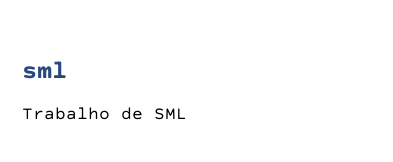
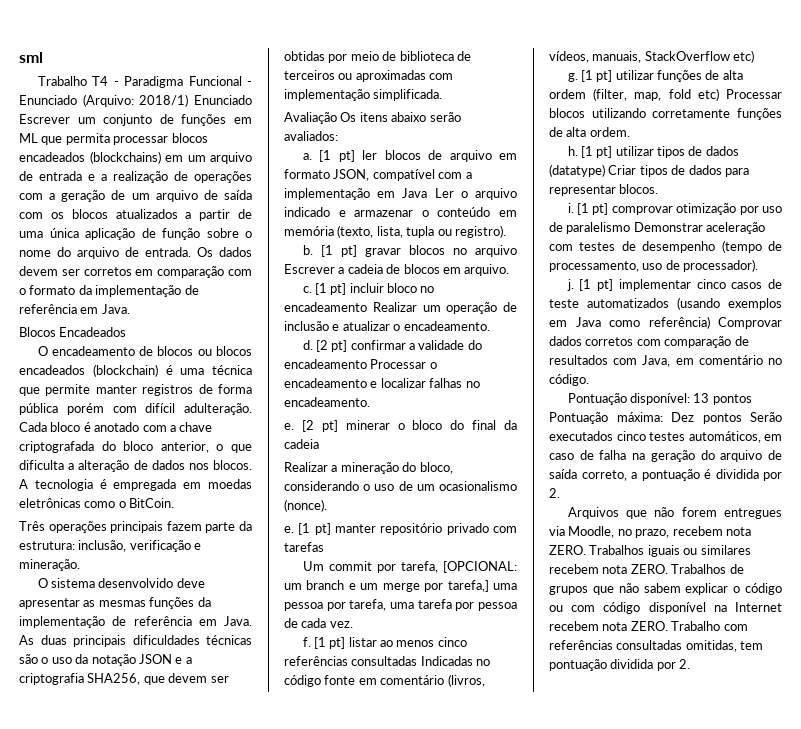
- Trabalho de SML
+ Trabalho T4 - Paradigma Funcional - Enunciado (Arquivo: 2018/1) Enunciado Escrever um conjunto de funções em ML que permita processar blocos encadeados (blockchains) em um arquivo de entrada e a realização de operações com a geração de um arquivo de saída com os blocos atualizados a partir de uma única aplicação de função sobre o nome do arquivo de entrada. Os dados devem ser corretos em comparação com o formato da implementação de referência em Java.
+ Blocos Encadeados
+ O encadeamento de blocos ou blocos encadeados (blockchain) é uma técnica que permite manter registros de forma pública porém com difícil adulteração. Cada bloco é anotado com a chave criptografada do bloco anterior, o que dificulta a alteração de dados nos blocos. A tecnologia é empregada em moedas eletrônicas como o BitCoin.
+ Três operações principais fazem parte da estrutura: inclusão, verificação e mineração.
+ O sistema desenvolvido deve apresentar as mesmas funções da implementação de referência em Java. As duas principais dificuldades técnicas são o uso da notação JSON e a criptografia SHA256, que devem ser obtidas por meio de biblioteca de terceiros ou aproximadas com implementação simplificada.
+ Avaliação Os itens abaixo serão avaliados:
+ a. [1 pt] ler blocos de arquivo em formato JSON, compatível com a implementação em Java Ler o arquivo indicado e armazenar o conteúdo em memória (texto, lista, tupla ou registro).
+ b. [1 pt] gravar blocos no arquivo Escrever a cadeia de blocos em arquivo.
+ c. [1 pt] incluir bloco no encadeamento Realizar um operação de inclusão e atualizar o encadeamento.
+ d. [2 pt] confirmar a validade do encadeamento Processar o encadeamento e localizar falhas no encadeamento.
+ e. [2 pt] minerar o bloco do final da cadeia
+ Realizar a mineração do bloco, considerando o uso de um ocasionalismo (nonce).
+ e. [1 pt] manter repositório privado com tarefas
+ Um commit por tarefa, [OPCIONAL: um branch e um merge por tarefa,] uma pessoa por tarefa, uma tarefa por pessoa de cada vez.
+ f. [1 pt] listar ao menos cinco referências consultadas Indicadas no código fonte em comentário (livros, vídeos, manuais, StackOverflow etc)
+ g. [1 pt] utilizar funções de alta ordem (filter, map, fold etc) Processar blocos utilizando corretamente funções de alta ordem.
+ h. [1 pt] utilizar tipos de dados (datatype) Criar tipos de dados para representar blocos.
+ i. [1 pt] comprovar otimização por uso de paralelismo Demonstrar aceleração com testes de desempenho (tempo de processamento, uso de processador).
+ j. [1 pt] implementar cinco casos de teste automatizados (usando exemplos em Java como referência) Comprovar dados corretos com comparação de resultados com Java, em comentário no código.
+ Pontuação disponível: 13 pontos Pontuação máxima: Dez pontos Serão executados cinco testes automáticos, em caso de falha na geração do arquivo de saída correto, a pontuação é dividida por 2.
+ Arquivos que não forem entregues via Moodle, no prazo, recebem nota ZERO. Trabalhos iguais ou similares recebem nota ZERO. Trabalhos de grupos que não sabem explicar o código ou com código disponível na Internet recebem nota ZERO. Trabalho com referências consultadas omitidas, tem pontuação dividida por 2.

